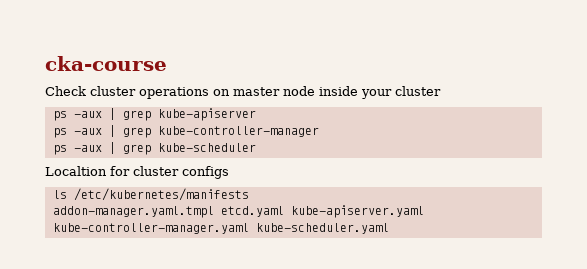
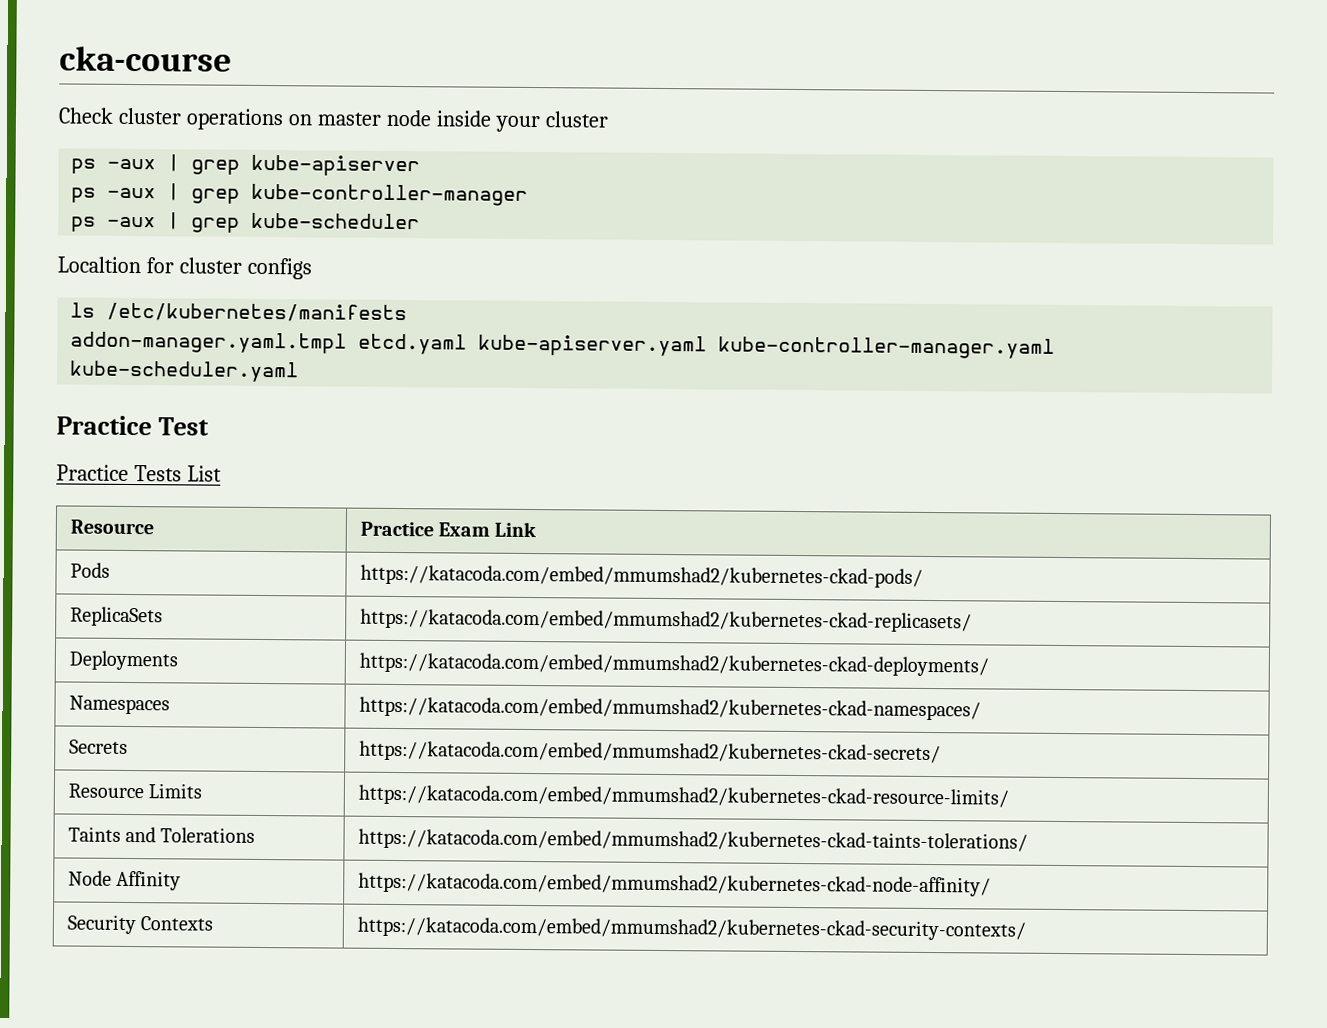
+ Practice Test
+ Practice Tests List
+ Resource | Practice Exam Link
+ Pods | https://katacoda.com/embed/mmumshad2/kubernetes-ckad-pods/
+ ReplicaSets | https://katacoda.com/embed/mmumshad2/kubernetes-ckad-replicasets/
+ Deployments | https://katacoda.com/embed/mmumshad2/kubernetes-ckad-deployments/
+ Namespaces | https://katacoda.com/embed/mmumshad2/kubernetes-ckad-namespaces/
+ Secrets | https://katacoda.com/embed/mmumshad2/kubernetes-ckad-secrets/
+ Resource Limits | https://katacoda.com/embed/mmumshad2/kubernetes-ckad-resource-limits/
+ Taints and Tolerations | https://katacoda.com/embed/mmumshad2/kubernetes-ckad-taints-tolerations/
+ Node Affinity | https://katacoda.com/embed/mmumshad2/kubernetes-ckad-node-affinity/
+ Security Contexts | https://katacoda.com/embed/mmumshad2/kubernetes-ckad-security-contexts/

